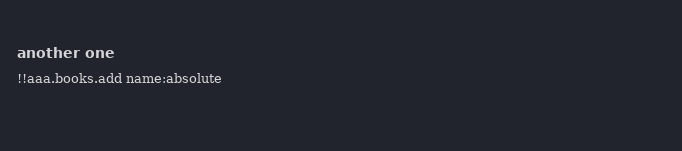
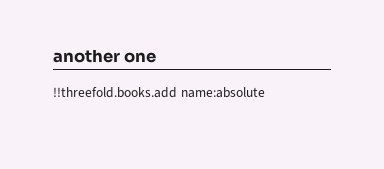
- !!aaa.books.add name:absolute
+ !!threefold.books.add name:absolute

